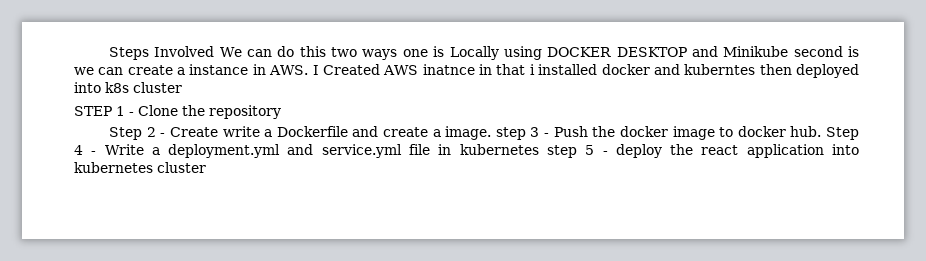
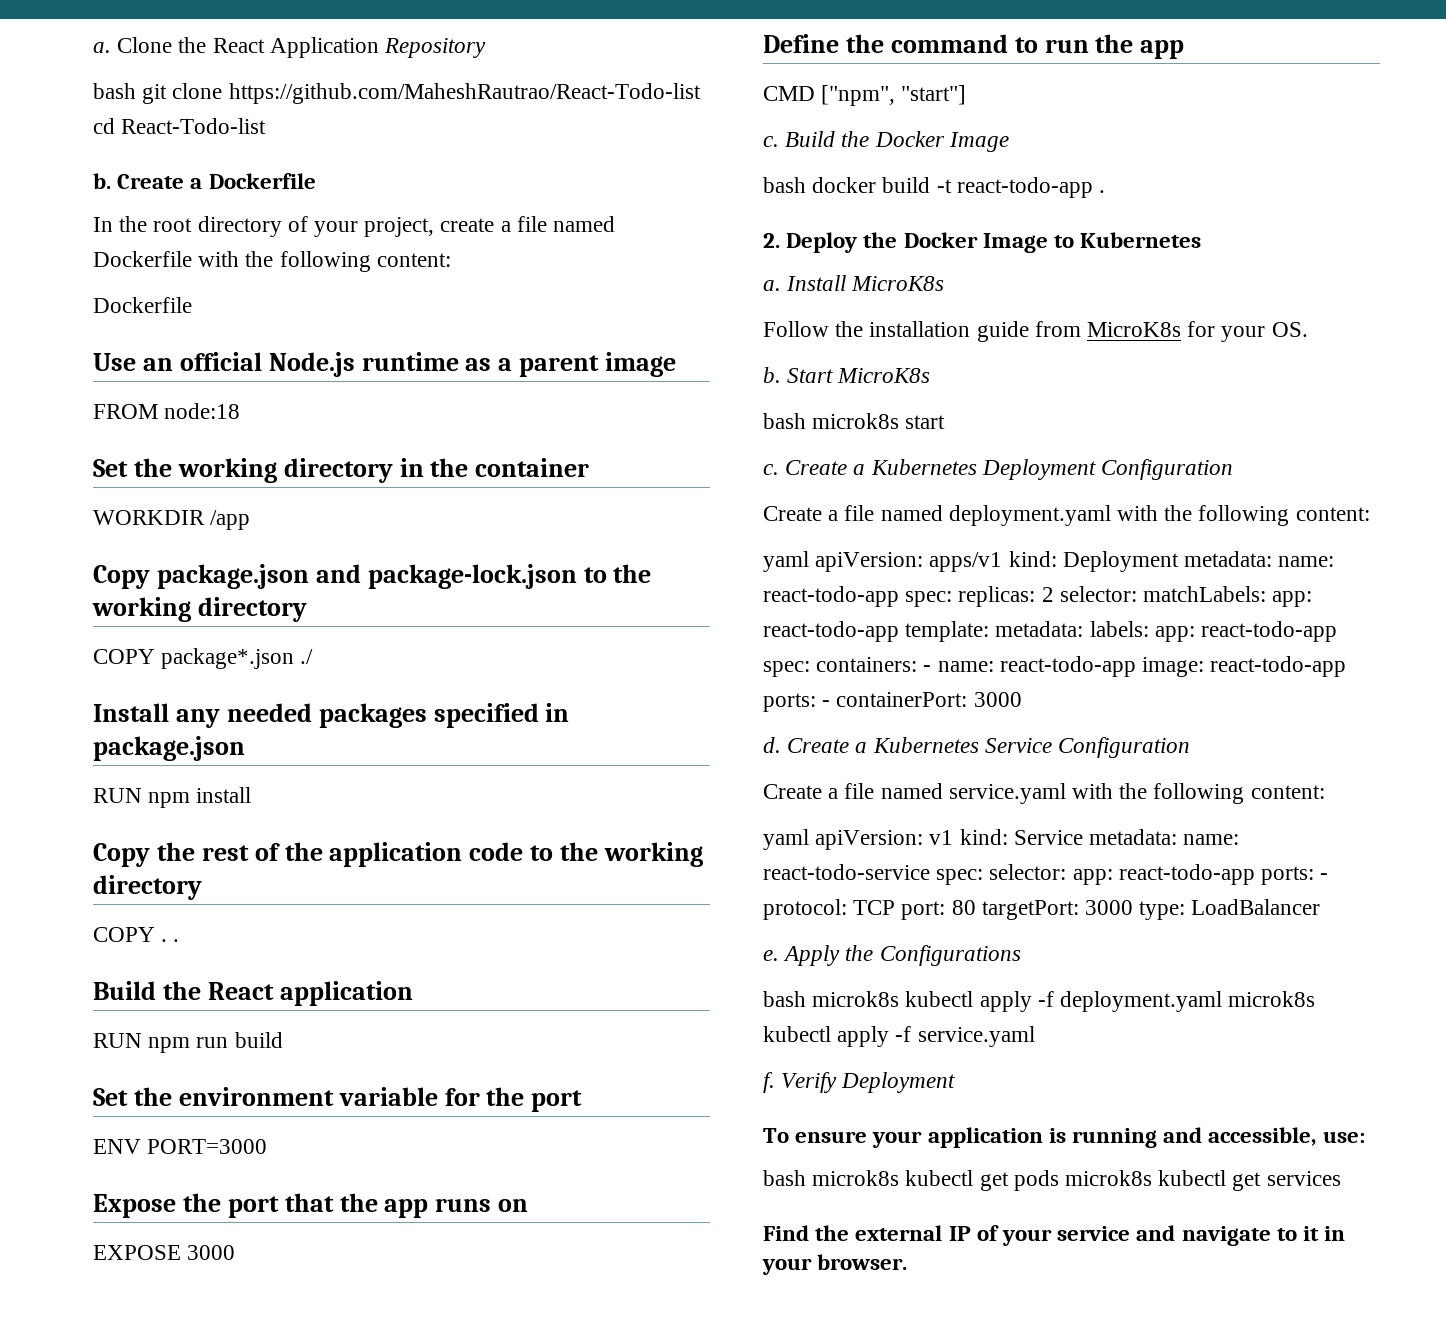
- Steps Involved We can do this two ways one is Locally using DOCKER DESKTOP and Minikube second is we can create a instance in AWS. I Created AWS inatnce in that i installed docker and kuberntes then deployed into k8s cluster
- STEP 1 - Clone the repository
- Step 2 - Create write a Dockerfile and create a image. step 3 - Push the docker image to docker hub. Step 4 - Write a deployment.yml and service.yml file in kubernetes step 5 - deploy the react application into kubernetes cluster
+ a. Clone the React Application Repository
+ bash git clone https://github.com/MaheshRautrao/React-Todo-list cd React-Todo-list
+ b. Create a Dockerfile
+ In the root directory of your project, create a file named Dockerfile with the following content:
+ Dockerfile
+ Use an official Node.js runtime as a parent image
+ FROM node:18
+ Set the working directory in the container
+ WORKDIR /app
+ Copy package.json and package-lock.json to the working directory
+ COPY package*.json ./
+ Install any needed packages specified in package.json
+ RUN npm install
+ Copy the rest of the application code to the working directory
+ COPY . .
+ Build the React application
+ RUN npm run build
+ Set the environment variable for the port
+ ENV PORT=3000
+ Expose the port that the app runs on
+ EXPOSE 3000
+ Define the command to run the app
+ CMD ["npm", "start"]
+ c. Build the Docker Image
+ bash docker build -t react-todo-app .
+ 2. Deploy the Docker Image to Kubernetes
+ a. Install MicroK8s
+ Follow the installation guide from MicroK8s for your OS.
+ b. Start MicroK8s
+ bash microk8s start
+ c. Create a Kubernetes Deployment Configuration
+ Create a file named deployment.yaml with the following content:
+ yaml apiVersion: apps/v1 kind: Deployment metadata: name: react-todo-app spec: replicas: 2 selector: matchLabels: app: react-todo-app template: metadata: labels: app: react-todo-app spec: containers: - name: react-todo-app image: react-todo-app ports: - containerPort: 3000
+ d. Create a Kubernetes Service Configuration
+ Create a file named service.yaml with the following content:
+ yaml apiVersion: v1 kind: Service metadata: name: react-todo-service spec: selector: app: react-todo-app ports: - protocol: TCP port: 80 targetPort: 3000 type: LoadBalancer
+ e. Apply the Configurations
+ bash microk8s kubectl apply -f deployment.yaml microk8s kubectl apply -f service.yaml
+ f. Verify Deployment
+ To ensure your application is running and accessible, use:
+ bash microk8s kubectl get pods microk8s kubectl get services
+ Find the external IP of your service and navigate to it in your browser.

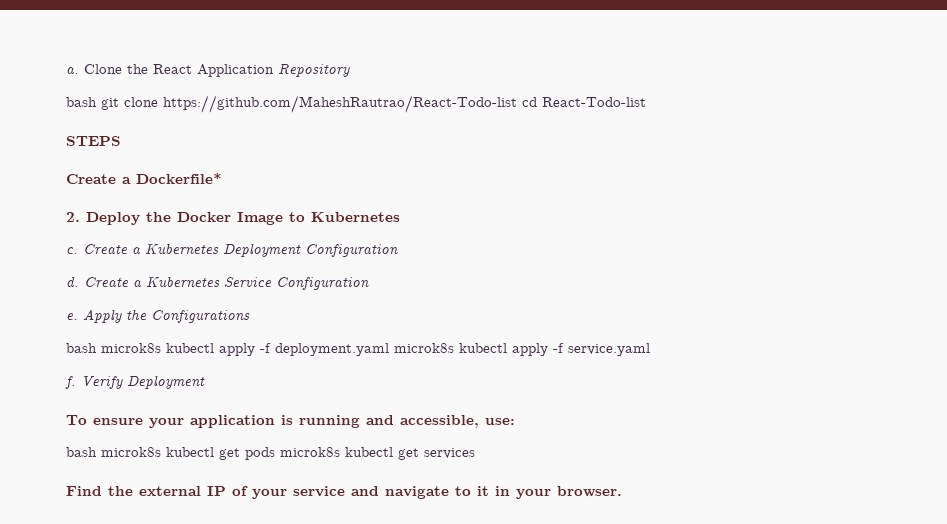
- b. Create a Dockerfile
- In the root directory of your project, create a file named Dockerfile with the following content:
- Dockerfile
- Use an official Node.js runtime as a parent image
- FROM node:18
- Set the working directory in the container
- WORKDIR /app
- Copy package.json and package-lock.json to the working directory
- COPY package*.json ./
- Install any needed packages specified in package.json
- RUN npm install
- Copy the rest of the application code to the working directory
- COPY . .
- Build the React application
- RUN npm run build
- Set the environment variable for the port
- ENV PORT=3000
- Expose the port that the app runs on
- EXPOSE 3000
- Define the command to run the app
- CMD ["npm", "start"]
- c. Build the Docker Image
- bash docker build -t react-todo-app .
+ STEPS
+ Create a Dockerfile*
- a. Install MicroK8s
- Follow the installation guide from MicroK8s for your OS.
- b. Start MicroK8s
- bash microk8s start
- Create a file named deployment.yaml with the following content:
- yaml apiVersion: apps/v1 kind: Deployment metadata: name: react-todo-app spec: replicas: 2 selector: matchLabels: app: react-todo-app template: metadata: labels: app: react-todo-app spec: containers: - name: react-todo-app image: react-todo-app ports: - containerPort: 3000
- Create a file named service.yaml with the following content:
- yaml apiVersion: v1 kind: Service metadata: name: react-todo-service spec: selector: app: react-todo-app ports: - protocol: TCP port: 80 targetPort: 3000 type: LoadBalancer

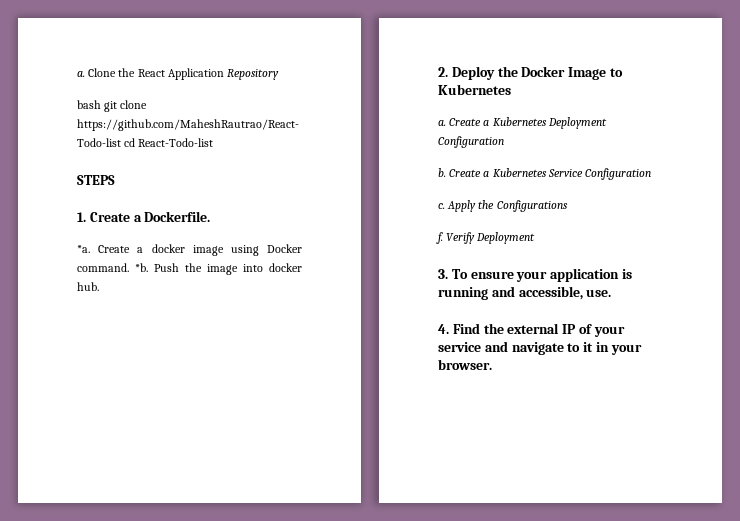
- Create a Dockerfile*
+ 1. Create a Dockerfile.
+ *a. Create a docker image using Docker command. *b. Push the image into docker hub.
  2. Deploy the Docker Image to Kubernetes
- c.
+ a.
- d.
+ b.
- e.
+ c.
- bash microk8s kubectl apply -f deployment.yaml microk8s kubectl apply -f service.yaml
- To ensure your application is running and accessible, use:
- bash microk8s kubectl get pods microk8s kubectl get services
- Find the external IP of your service and navigate to it in your browser.
+ 3. To ensure your application is running and accessible, use.
+ 4. Find the external IP of your service and navigate to it in your browser.

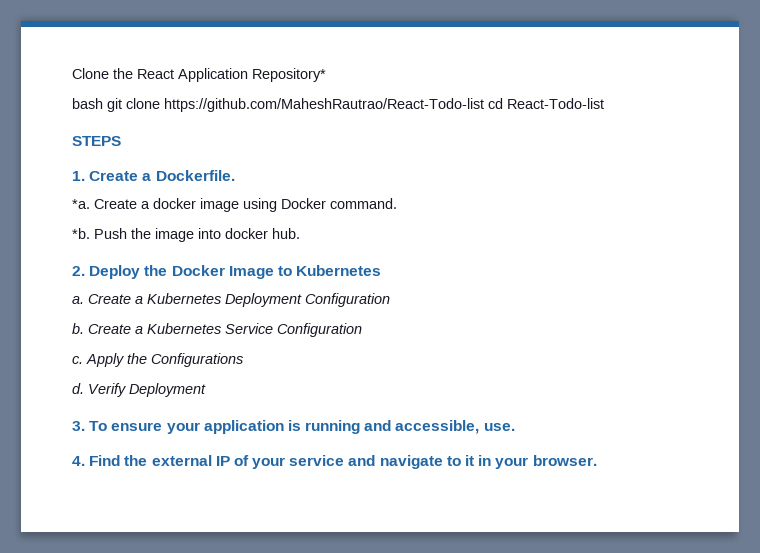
- a. Clone the React Application Repository
+ Clone the React Application Repository*
- Create a docker image using Docker command. *b.
+ Create a docker image using Docker command.
+ *b.
- f.
+ d.

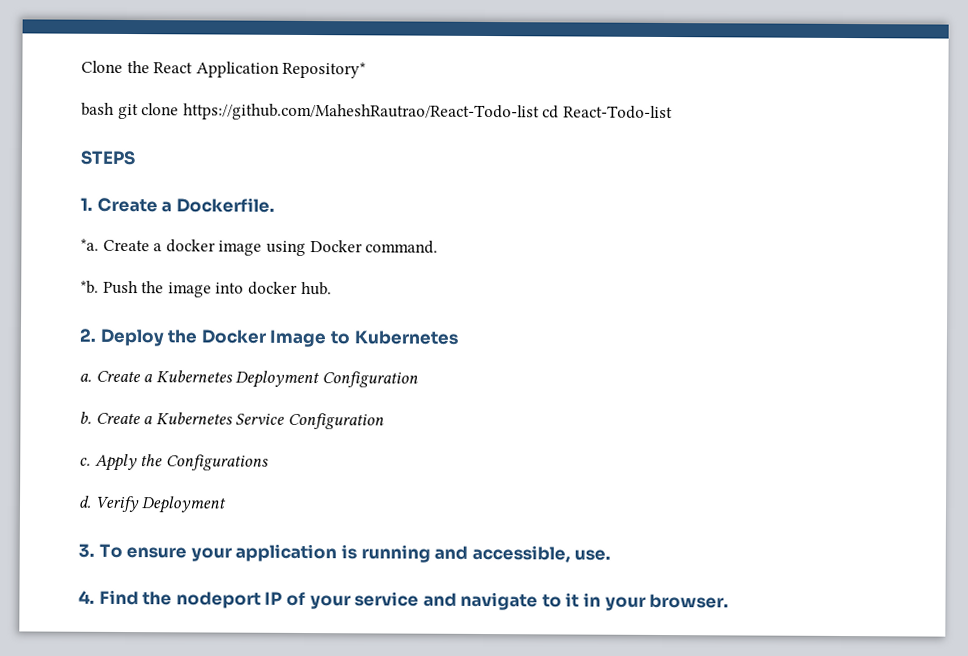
- 4. Find the external IP of your service and navigate to it in your browser.
+ 4. Find the nodeport IP of your service and navigate to it in your browser.

